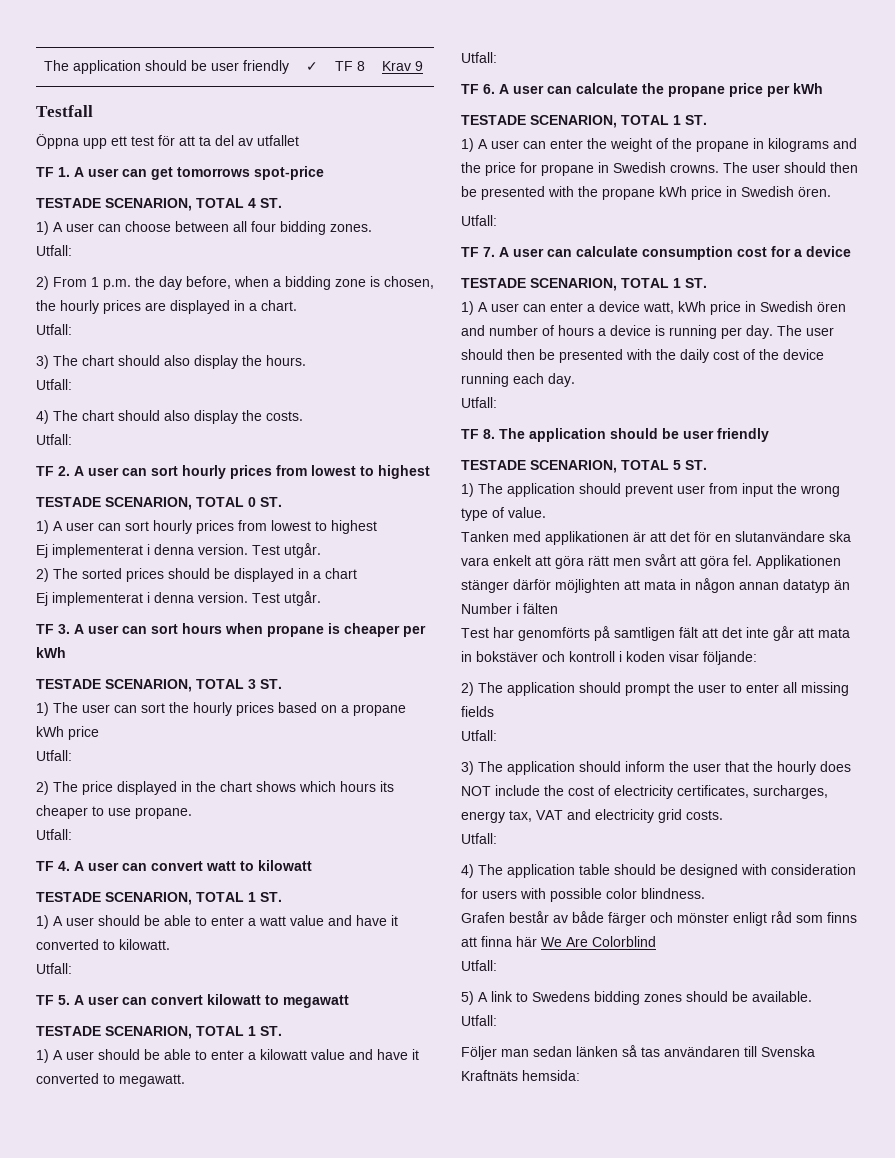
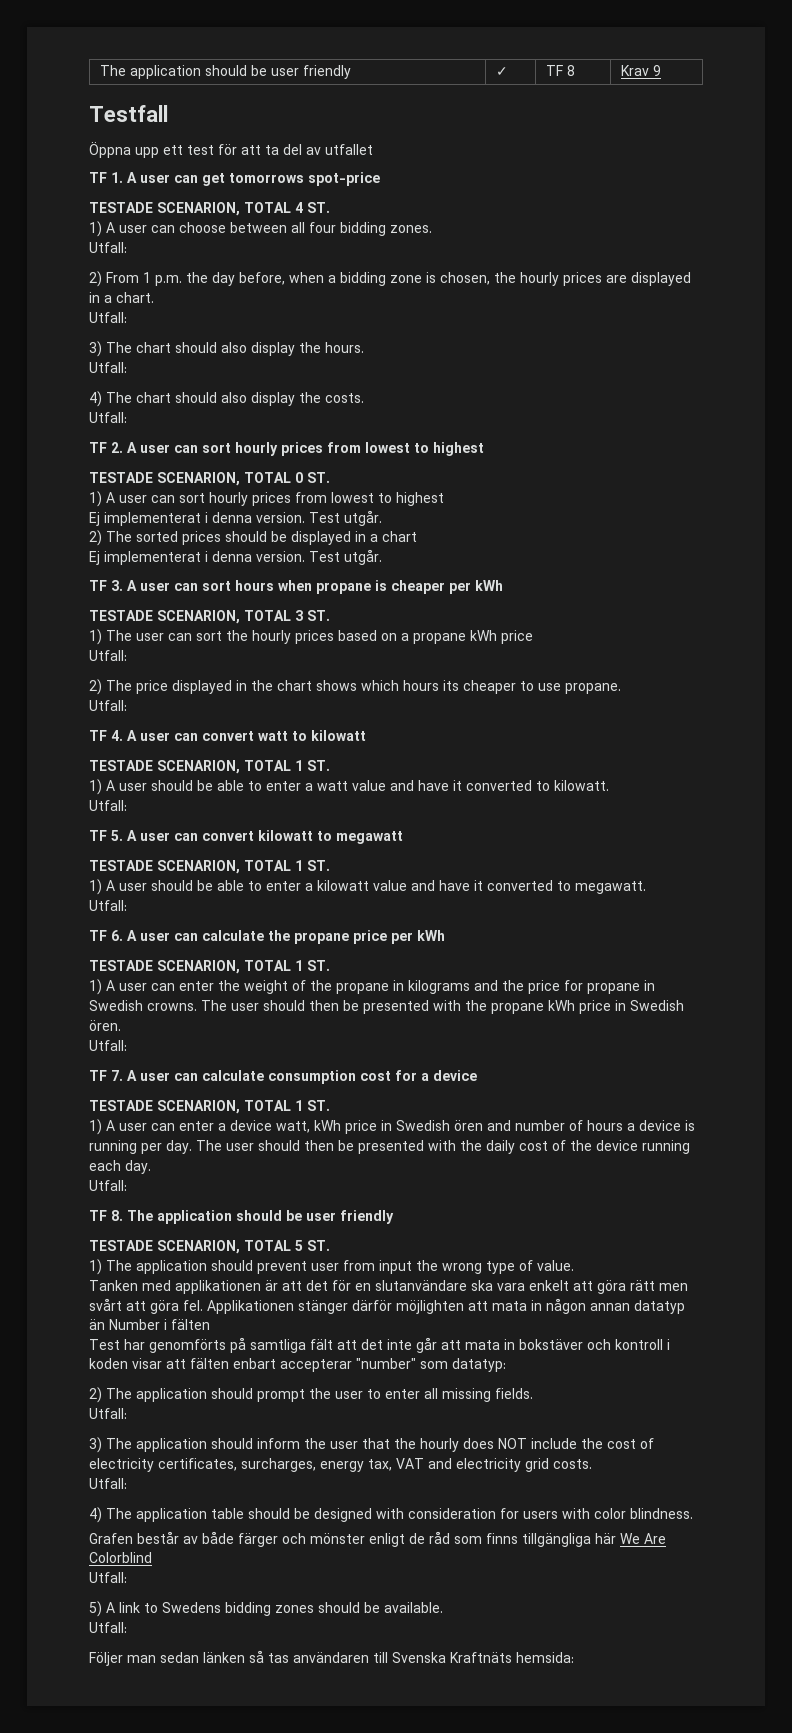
- Test har genomförts på samtligen fält att det inte går att mata in bokstäver och kontroll i koden visar följande:
+ Test har genomförts på samtliga fält att det inte går att mata in bokstäver och kontroll i koden visar att fälten enbart accepterar "number" som datatyp:
- 2) The application should prompt the user to enter all missing fields
+ 2) The application should prompt the user to enter all missing fields.
- 4) The application table should be designed with consideration for users with possible color blindness.
+ 4) The application table should be designed with consideration for users with color blindness.
- Grafen består av både färger och mönster enligt råd som finns att finna här We Are Colorblind
+ Grafen består av både färger och mönster enligt de råd som finns tillgängliga här We Are Colorblind

